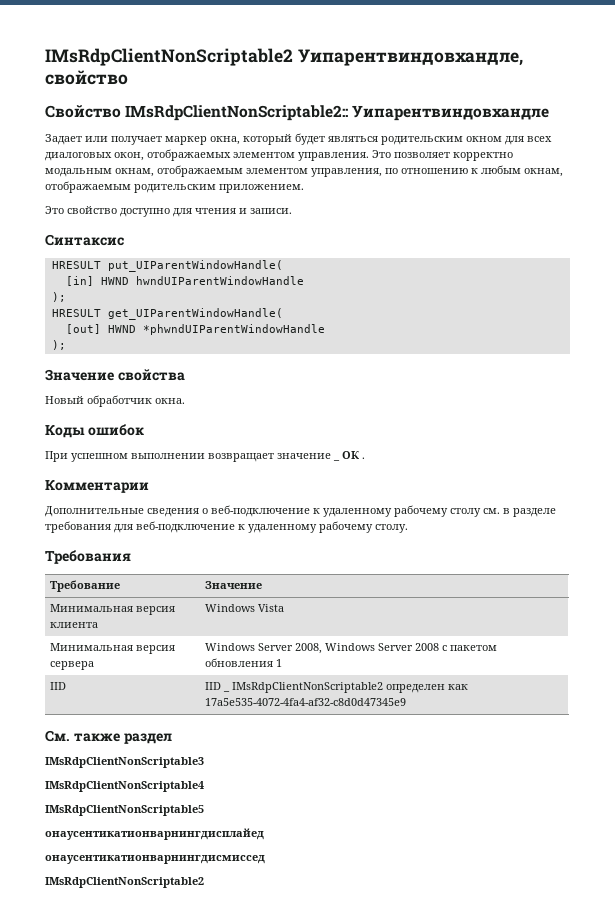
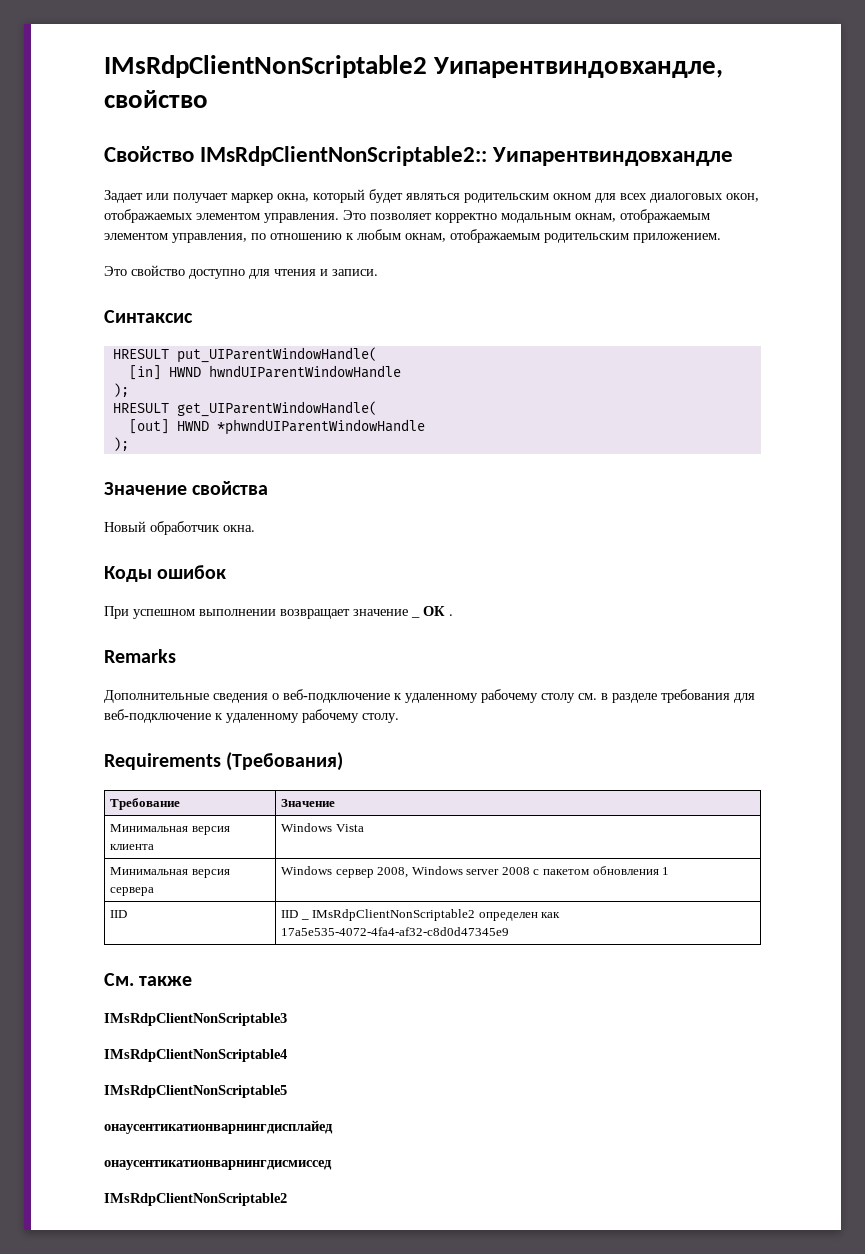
- Комментарии
+ Remarks
- Требования
+ Requirements (Требования)
- Минимальная версия сервера | Windows Server 2008, Windows Server 2008 с пакетом обновления 1
+ Минимальная версия сервера | Windows сервер 2008, Windows server 2008 с пакетом обновления 1
- См. также раздел
+ См. также

